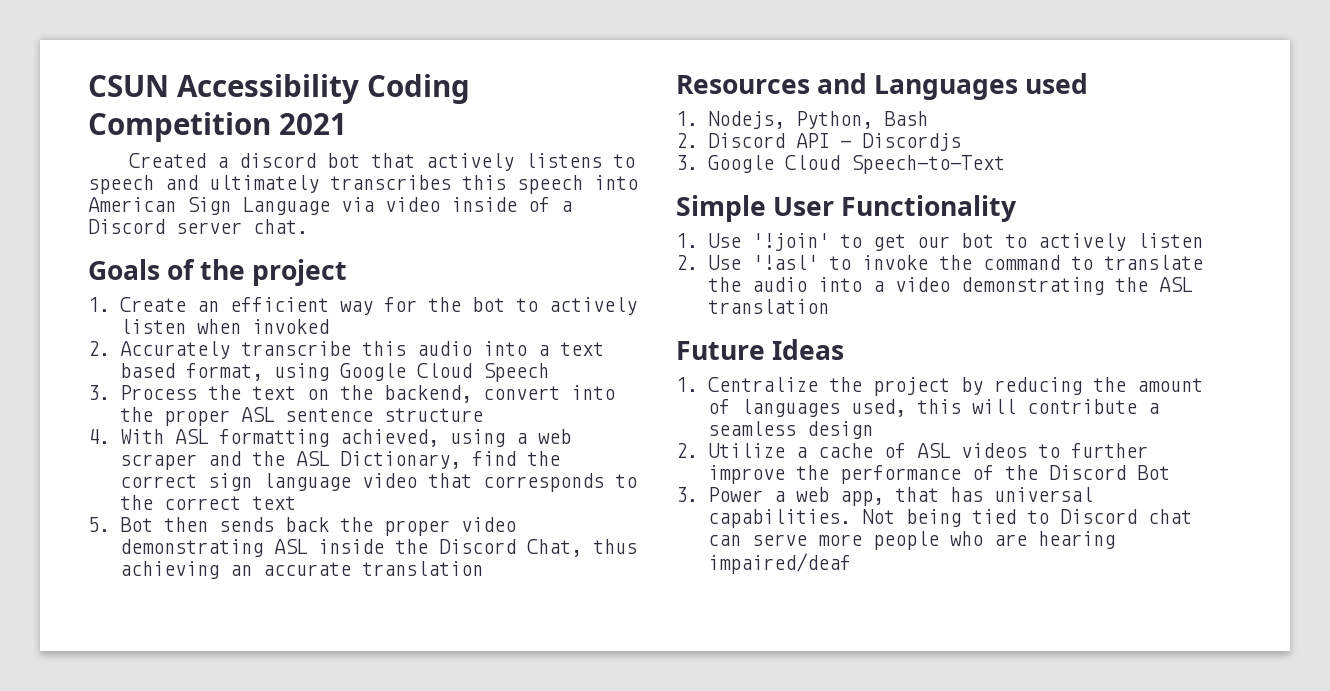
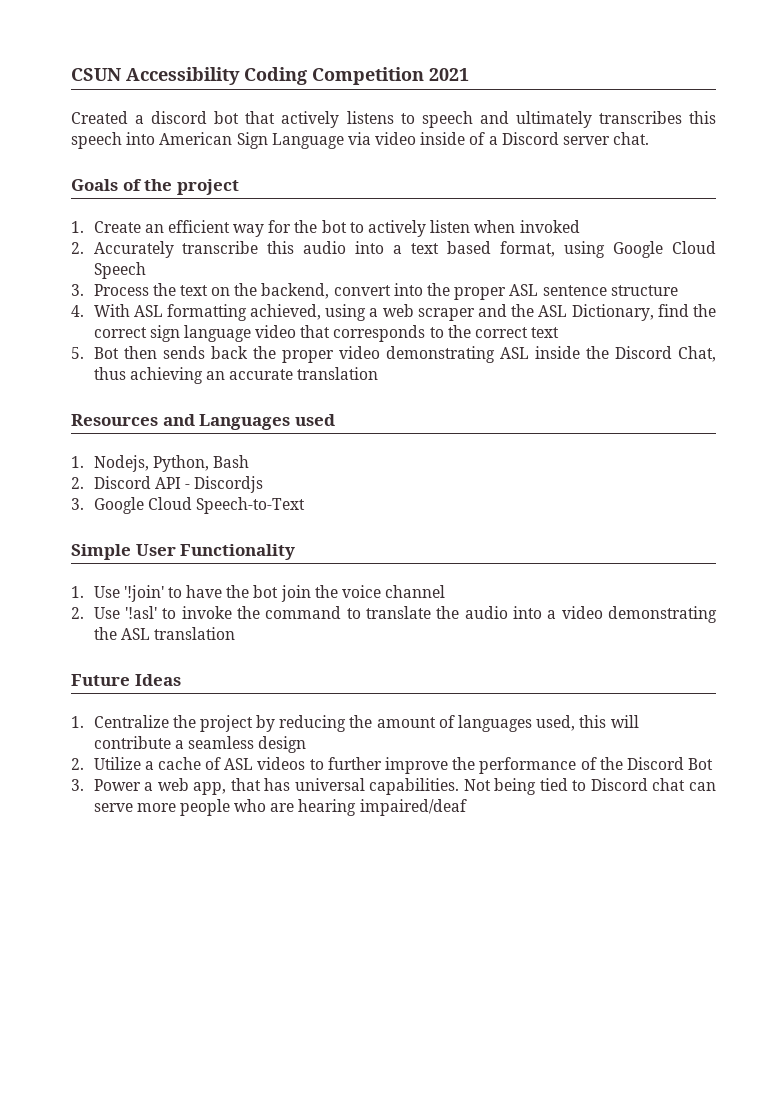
- 1. Use '!join' to get our bot to actively listen
+ 1. Use '!join' to have the bot join the voice channel

